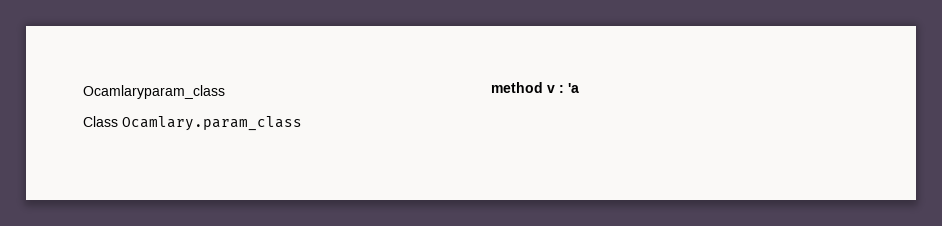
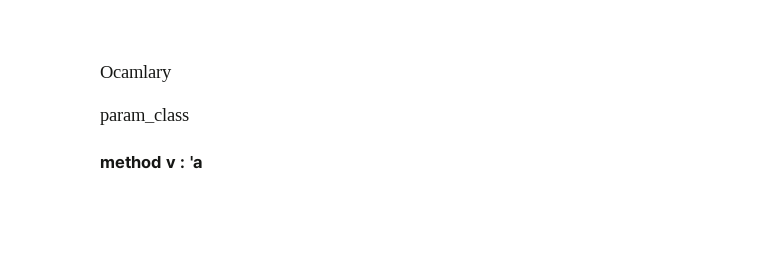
- Ocamlaryparam_class
- Class Ocamlary.param_class
+ Ocamlary
+ param_class

